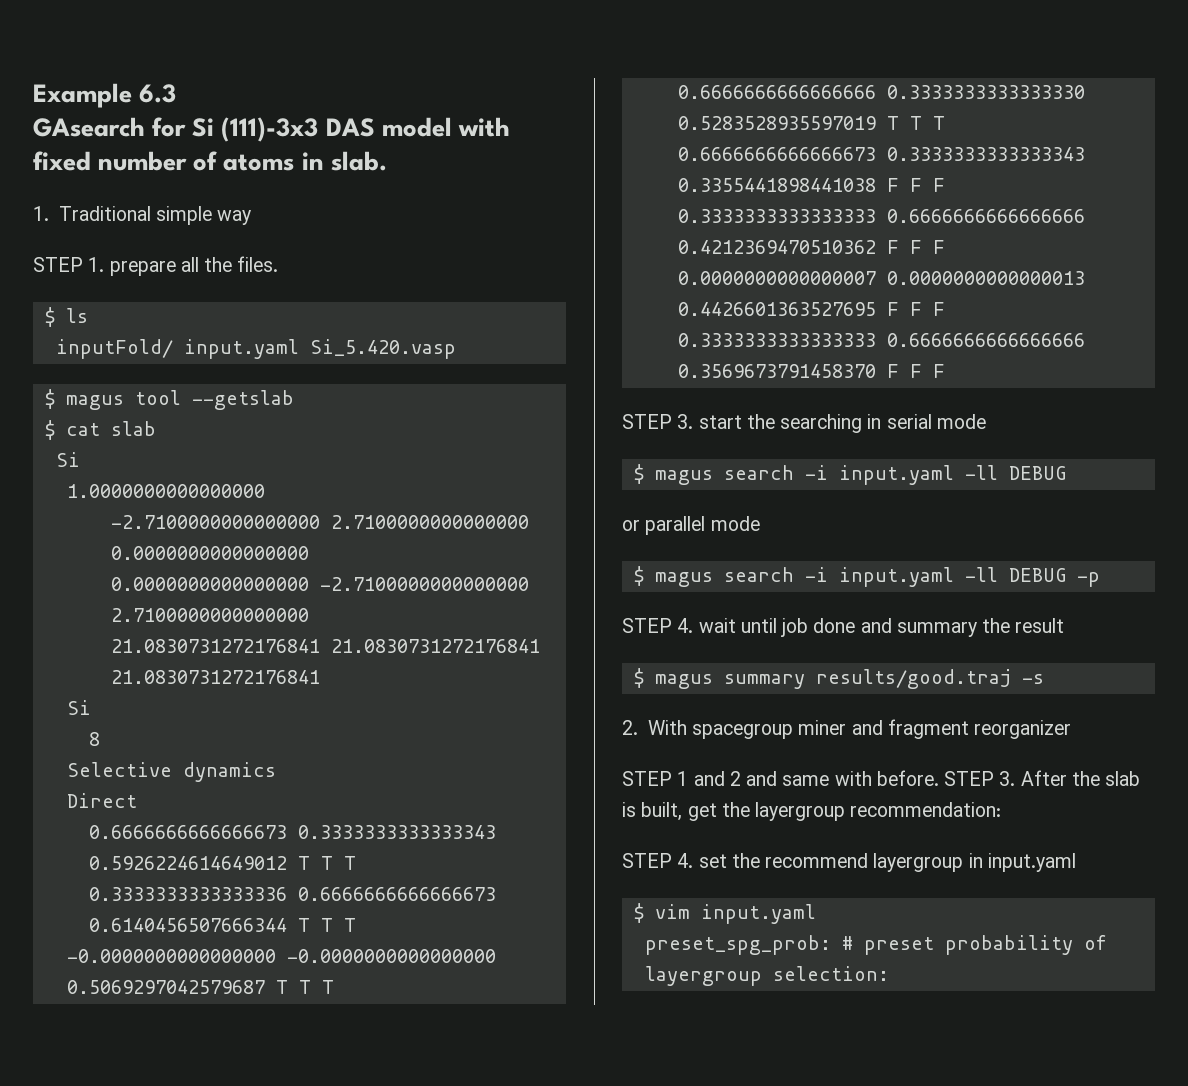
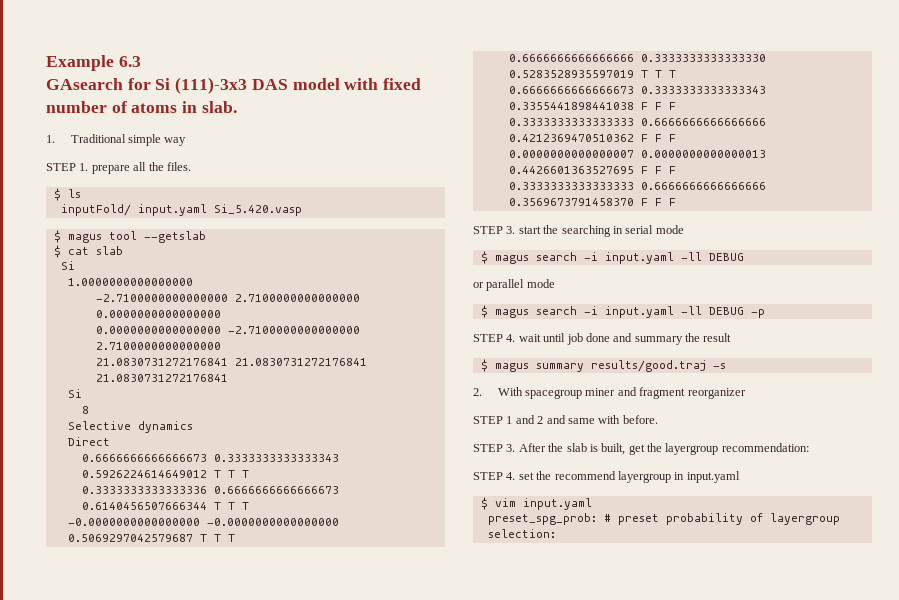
- STEP 1 and 2 and same with before. STEP 3. After the slab is built, get the layergroup recommendation:
+ STEP 1 and 2 and same with before.
+ STEP 3. After the slab is built, get the layergroup recommendation:

